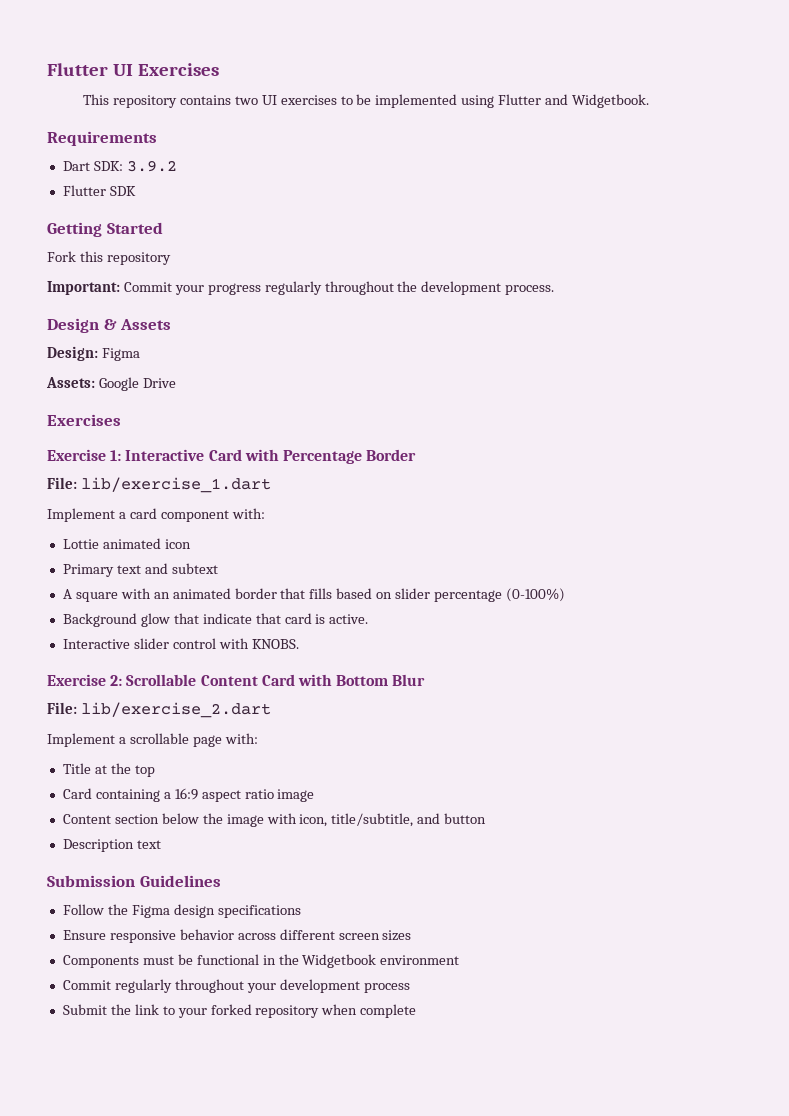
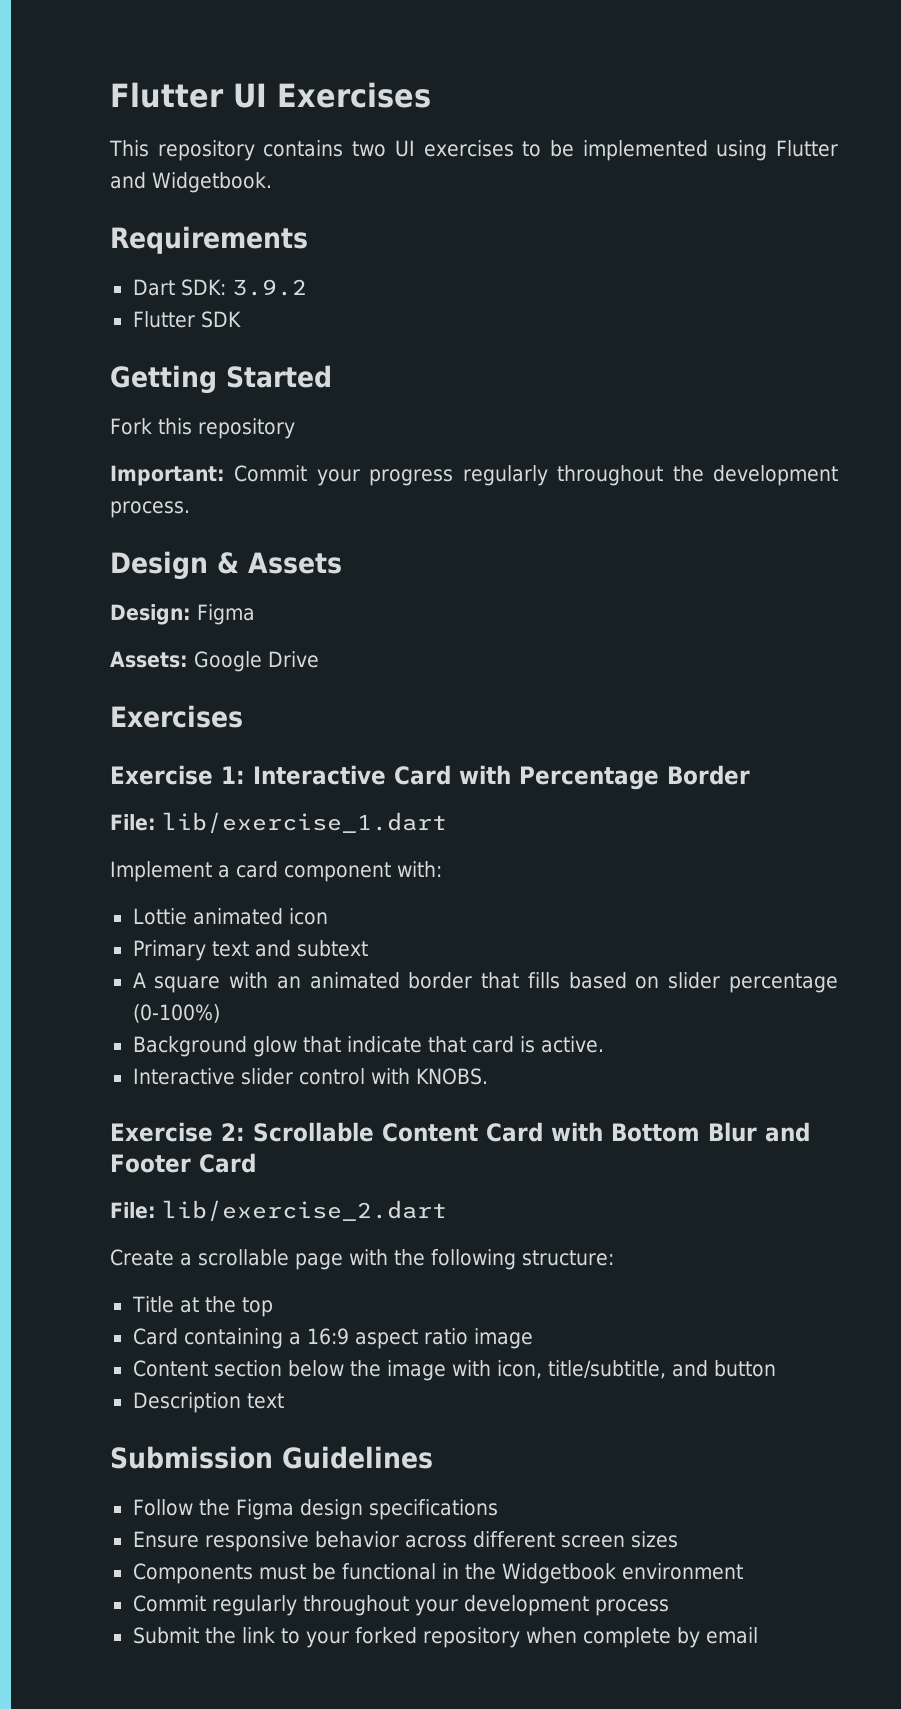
- Exercise 2: Scrollable Content Card with Bottom Blur
+ Exercise 2: Scrollable Content Card with Bottom Blur and Footer Card
- Implement a scrollable page with:
+ Create a scrollable page with the following structure:
- Submit the link to your forked repository when complete
+ Submit the link to your forked repository when complete by email

